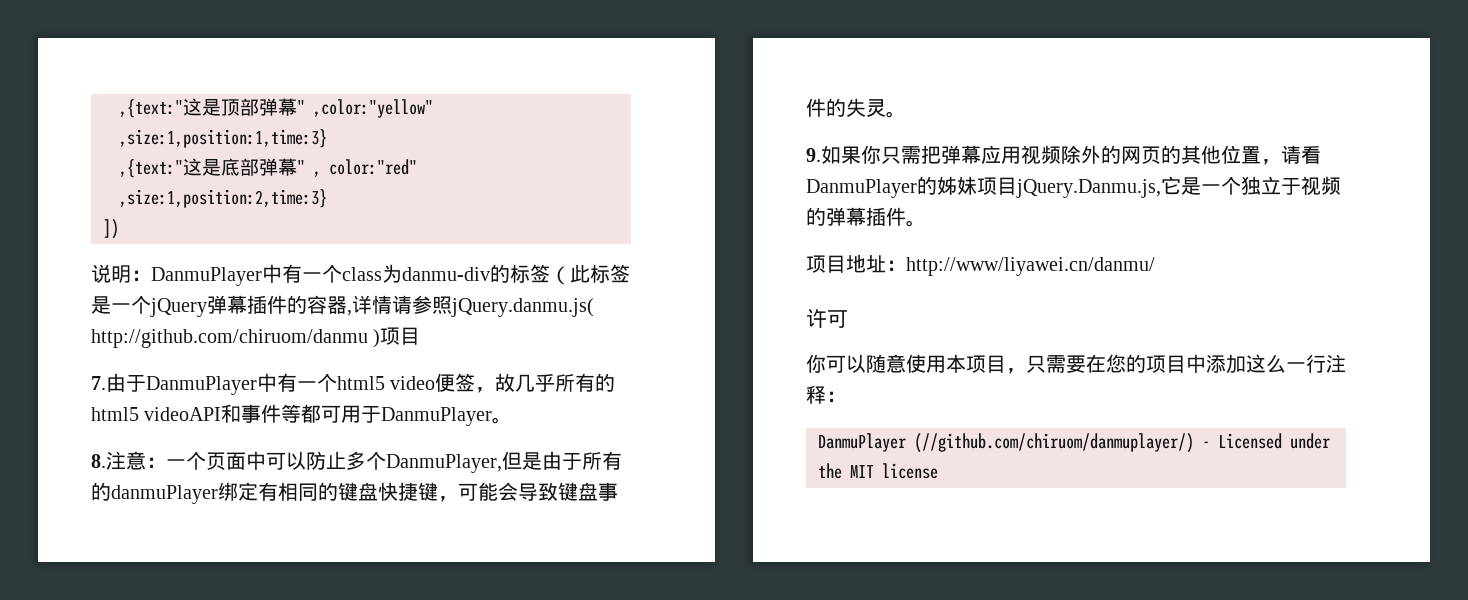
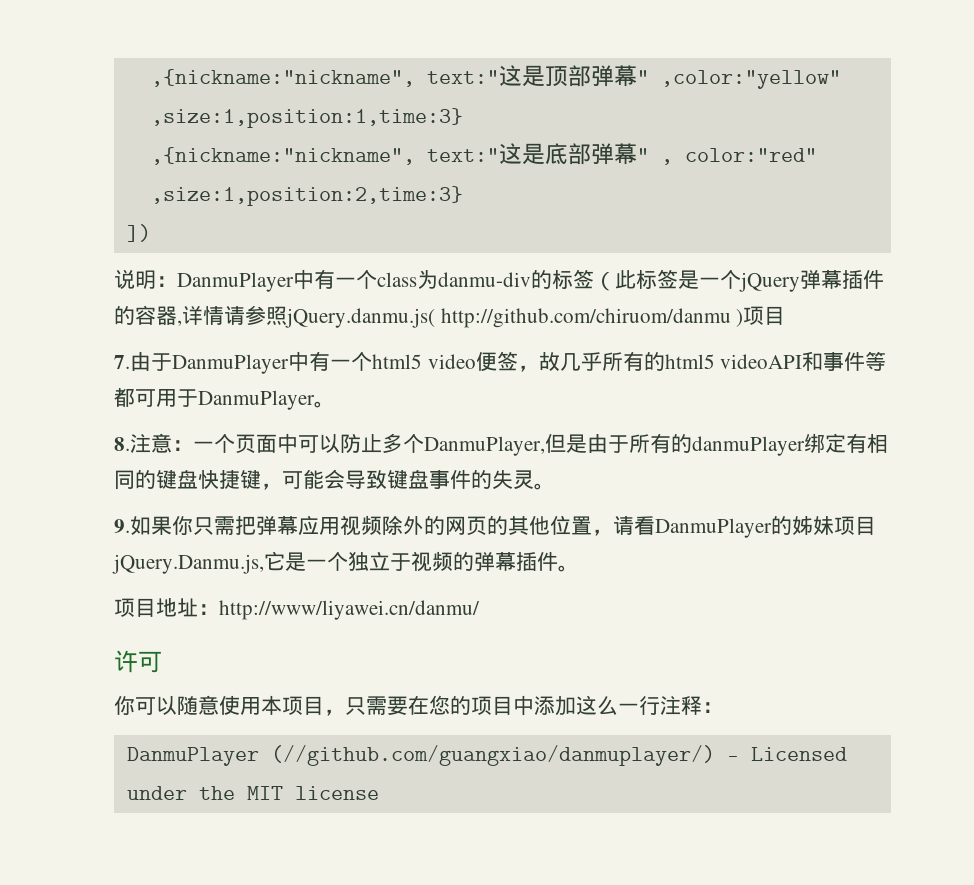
- ,{text:"这是顶部弹幕" ,color:"yellow" ,size:1,position:1,time:3}
+ ,{nickname:"nickname", text:"这是顶部弹幕" ,color:"yellow" ,size:1,position:1,time:3}
- ,{text:"这是底部弹幕" , color:"red" ,size:1,position:2,time:3}
+ ,{nickname:"nickname", text:"这是底部弹幕" , color:"red" ,size:1,position:2,time:3}
- DanmuPlayer (//github.com/chiruom/danmuplayer/) - Licensed under the MIT license
+ DanmuPlayer (//github.com/guangxiao/danmuplayer/) - Licensed under the MIT license

